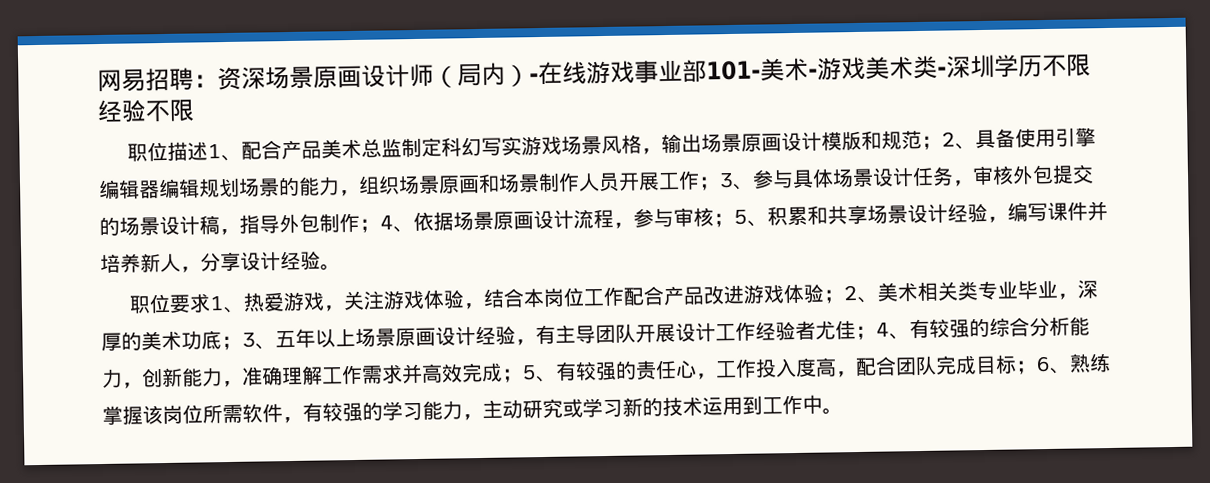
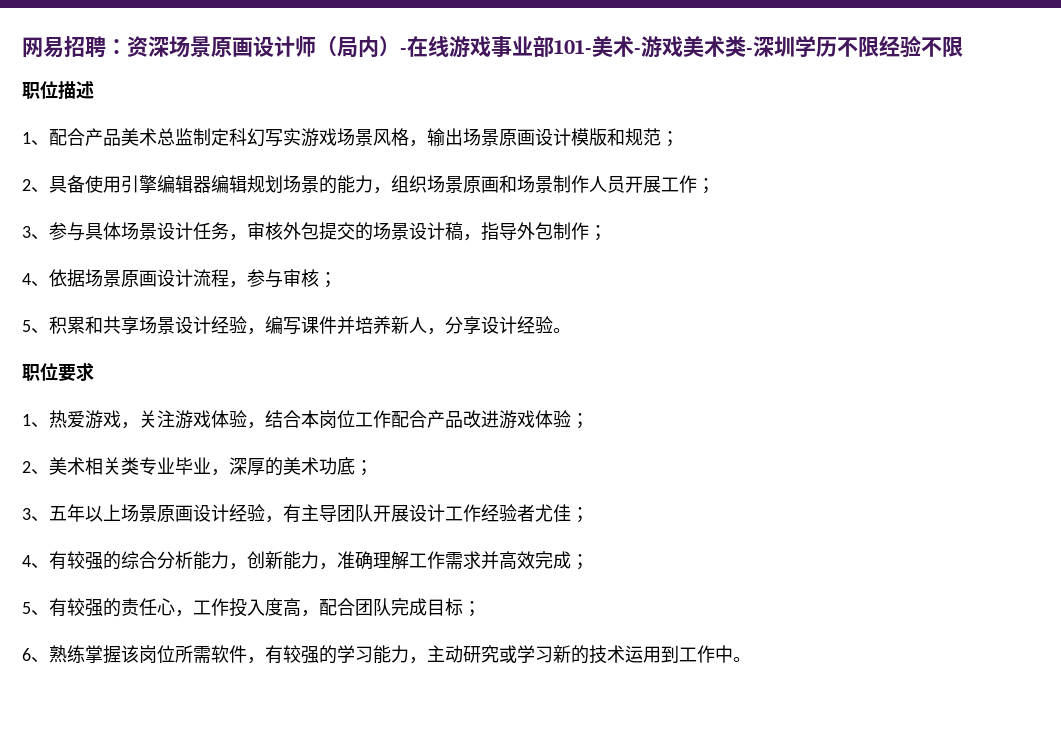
- 职位描述1、配合产品美术总监制定科幻写实游戏场景风格，输出场景原画设计模版和规范；2、具备使用引擎编辑器编辑规划场景的能力，组织场景原画和场景制作人员开展工作；3、参与具体场景设计任务，审核外包提交的场景设计稿，指导外包制作；4、依据场景原画设计流程，参与审核；5、积累和共享场景设计经验，编写课件并培养新人，分享设计经验。
+ 职位描述
+ 1、配合产品美术总监制定科幻写实游戏场景风格，输出场景原画设计模版和规范；
+ 2、具备使用引擎编辑器编辑规划场景的能力，组织场景原画和场景制作人员开展工作；
+ 3、参与具体场景设计任务，审核外包提交的场景设计稿，指导外包制作；
+ 4、依据场景原画设计流程，参与审核；
+ 5、积累和共享场景设计经验，编写课件并培养新人，分享设计经验。
- 职位要求1、热爱游戏，关注游戏体验，结合本岗位工作配合产品改进游戏体验；2、美术相关类专业毕业，深厚的美术功底；3、五年以上场景原画设计经验，有主导团队开展设计工作经验者尤佳；4、有较强的综合分析能力，创新能力，准确理解工作需求并高效完成；5、有较强的责任心，工作投入度高，配合团队完成目标；6、熟练掌握该岗位所需软件，有较强的学习能力，主动研究或学习新的技术运用到工作中。
+ 职位要求
+ 1、热爱游戏，关注游戏体验，结合本岗位工作配合产品改进游戏体验；
+ 2、美术相关类专业毕业，深厚的美术功底；
+ 3、五年以上场景原画设计经验，有主导团队开展设计工作经验者尤佳；
+ 4、有较强的综合分析能力，创新能力，准确理解工作需求并高效完成；
+ 5、有较强的责任心，工作投入度高，配合团队完成目标；
+ 6、熟练掌握该岗位所需软件，有较强的学习能力，主动研究或学习新的技术运用到工作中。

